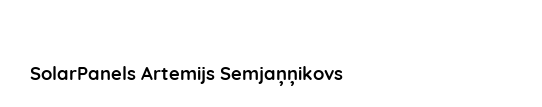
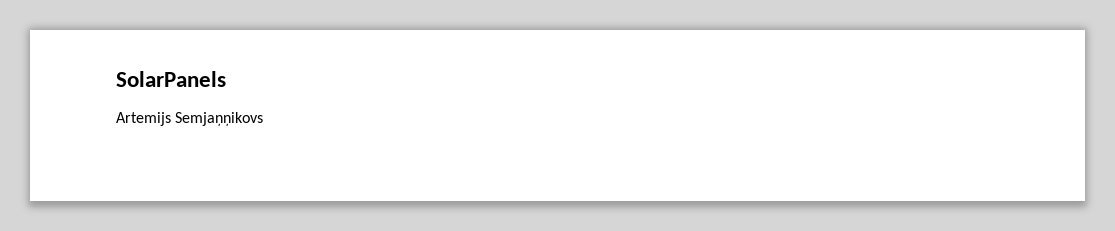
- SolarPanels Artemijs Semjaņņikovs
+ SolarPanels
+ Artemijs Semjaņņikovs

